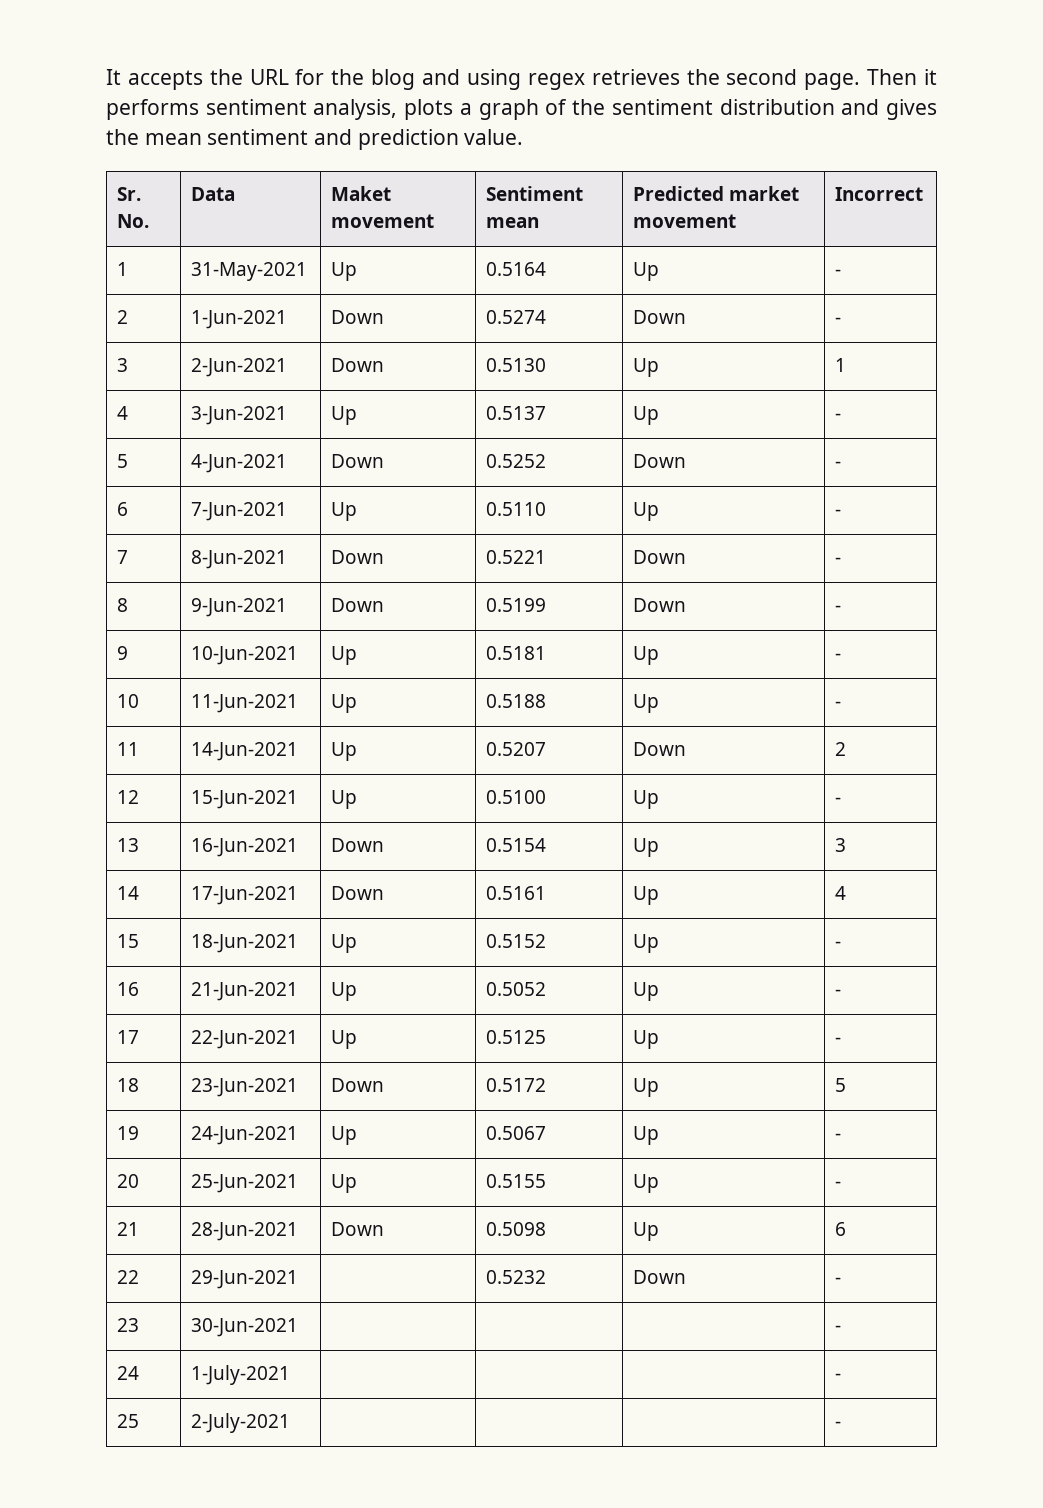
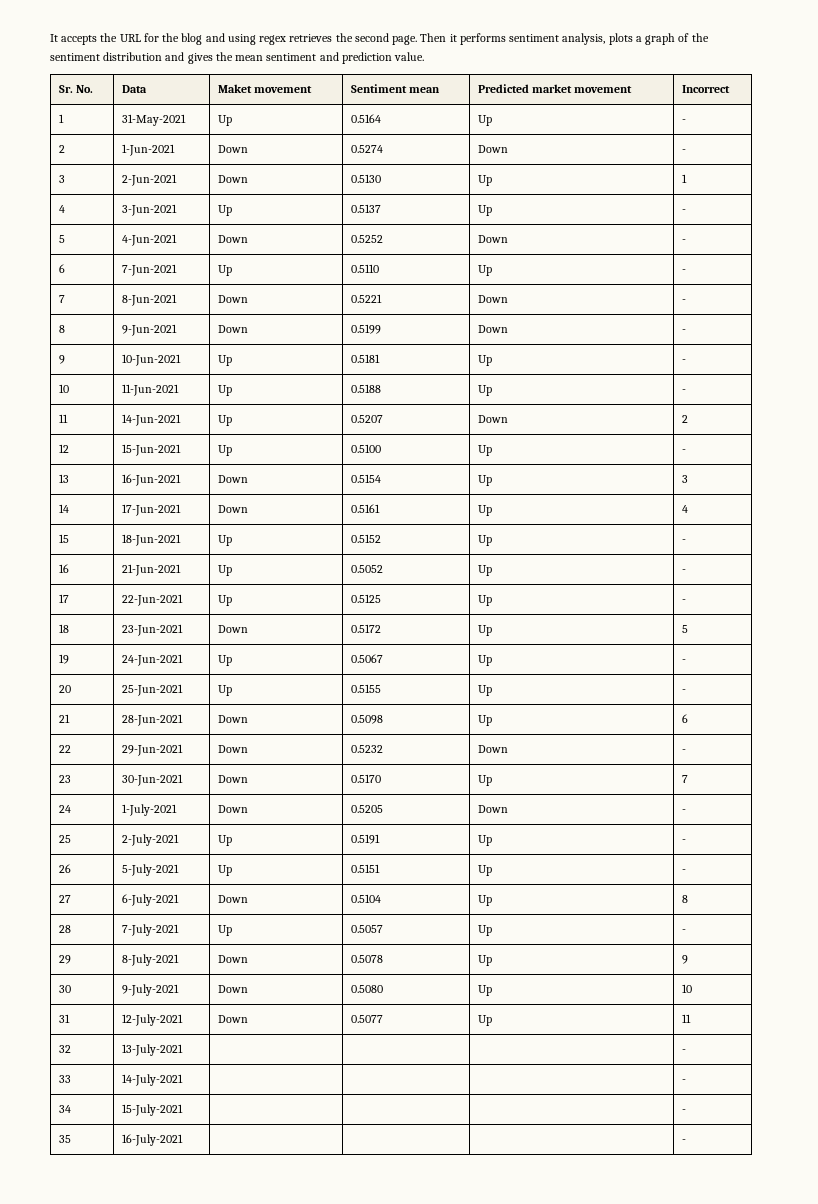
- 22 | 29-Jun-2021 | | 0.5232 | Down | -
+ 22 | 29-Jun-2021 | Down | 0.5232 | Down | -
- 23 | 30-Jun-2021 | | | | -
+ 23 | 30-Jun-2021 | Down | 0.5170 | Up | 7
- 24 | 1-July-2021 | | | | -
+ 24 | 1-July-2021 | Down | 0.5205 | Down | -
- 25 | 2-July-2021 | | | | -
+ 25 | 2-July-2021 | Up | 0.5191 | Up | -
+ 26 | 5-July-2021 | Up | 0.5151 | Up | -
+ 27 | 6-July-2021 | Down | 0.5104 | Up | 8
+ 28 | 7-July-2021 | Up | 0.5057 | Up | -
+ 29 | 8-July-2021 | Down | 0.5078 | Up | 9
+ 30 | 9-July-2021 | Down | 0.5080 | Up | 10
+ 31 | 12-July-2021 | Down | 0.5077 | Up | 11
+ 32 | 13-July-2021 | | | | -
+ 33 | 14-July-2021 | | | | -
+ 34 | 15-July-2021 | | | | -
+ 35 | 16-July-2021 | | | | -

